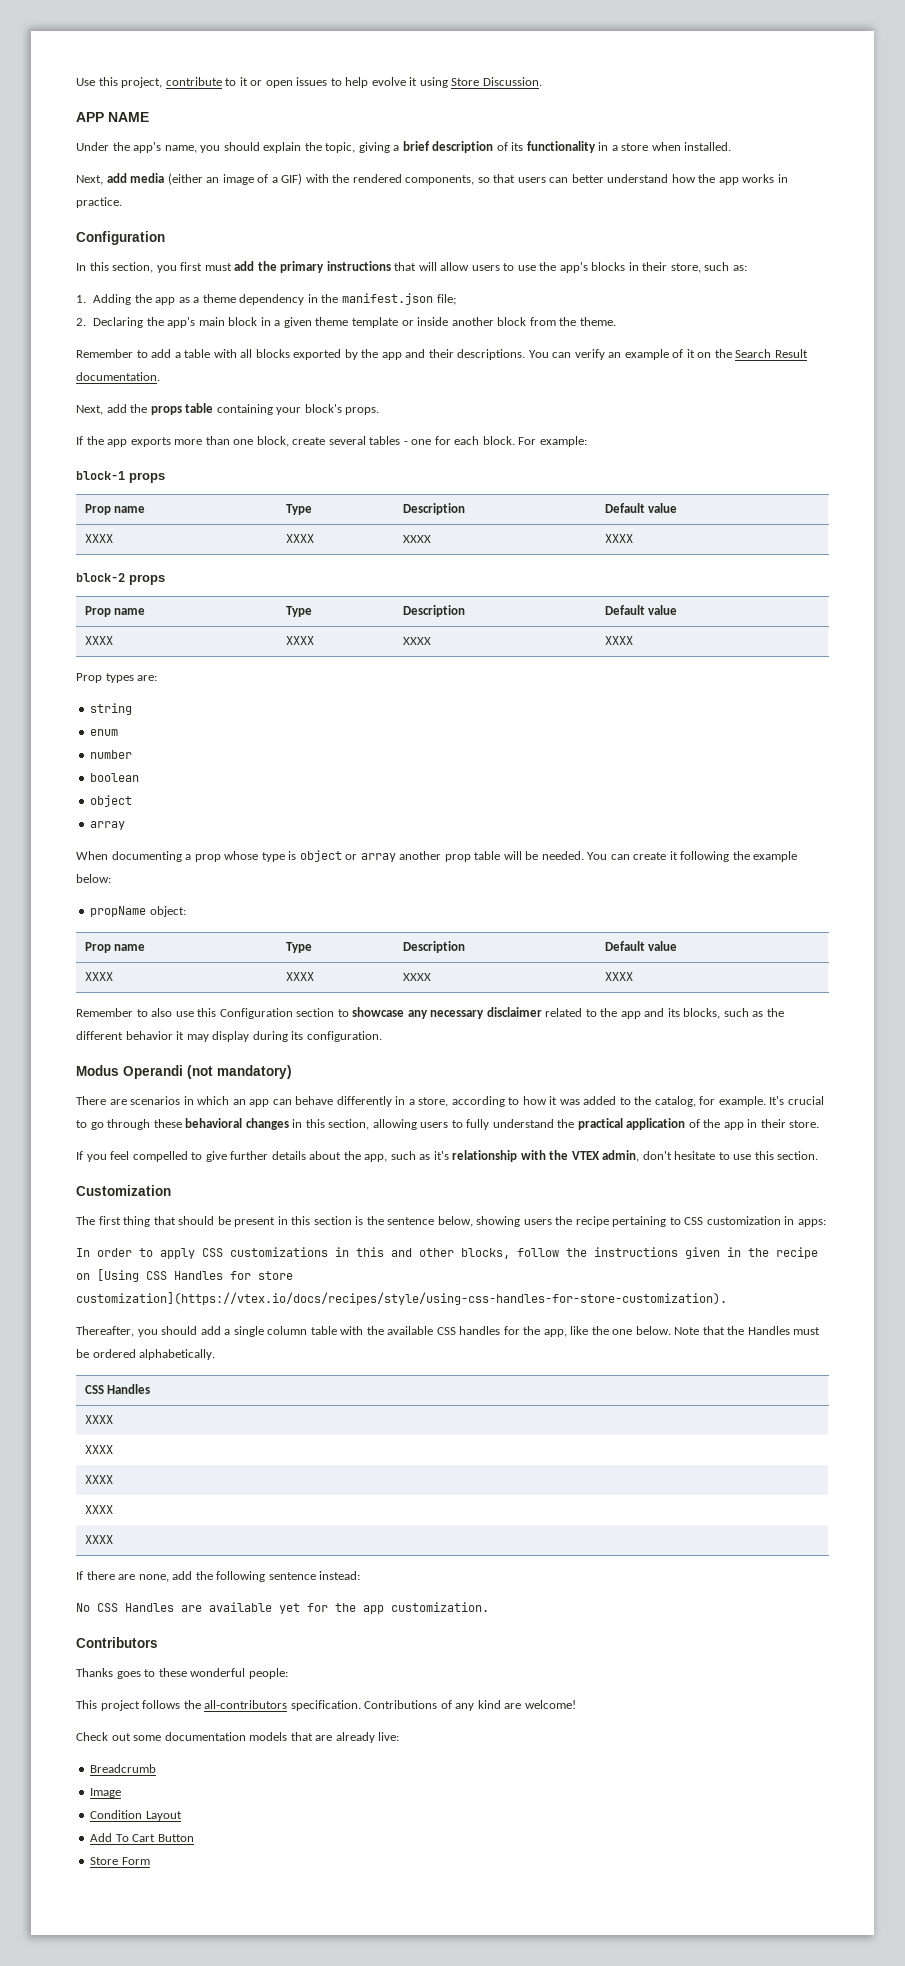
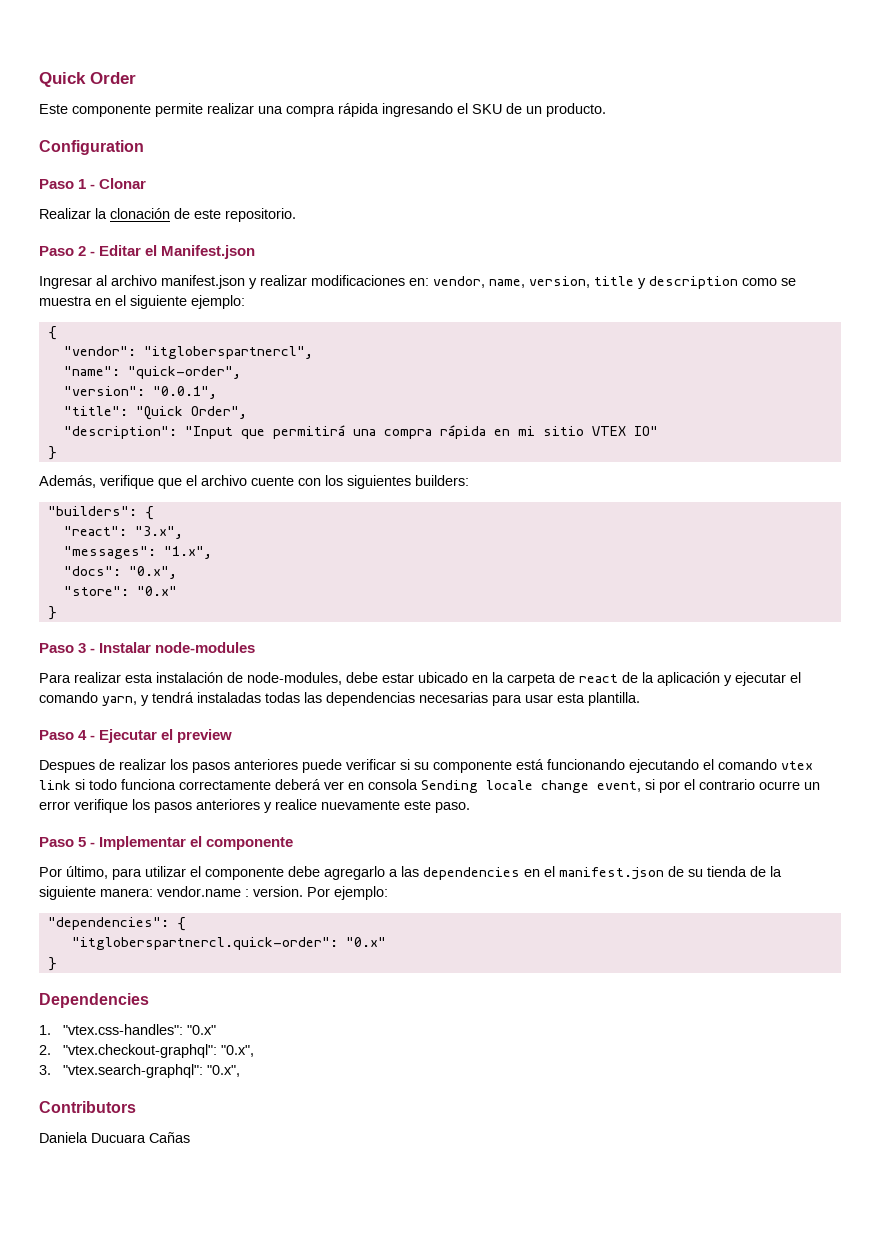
- Use this project, contribute to it or open issues to help evolve it using Store Discussion.
- APP NAME
- Under the app's name, you should explain the topic, giving a brief description of its functionality in a store when installed.
- Next, add media (either an image of a GIF) with the rendered components, so that users can better understand how the app works in practice.
+ Quick Order
+ Este componente permite realizar una compra rápida ingresando el SKU de un producto.
  Configuration
- In this section, you first must add the primary instructions that will allow users to use the app's blocks in their store, such as:
- 1. Adding the app as a theme dependency in the manifest.json file;
- 2. Declaring the app's main block in a given theme template or inside another block from the theme.
- Remember to add a table with all blocks exported by the app and their descriptions. You can verify an example of it on the Search Result documentation.
- Next, add the props table containing your block's props.
- If the app exports more than one block, create several tables - one for each block. For example:
- block-1 props
- Prop name | Type | Description | Default value
- XXXX | XXXX | XXXX | XXXX
- block-2 props
- Prop name | Type | Description | Default value
- XXXX | XXXX | XXXX | XXXX
- Prop types are:
- string
- enum
- number
- boolean
- object
- array
- When documenting a prop whose type is object or array another prop table will be needed. You can create it following the example below:
- propName object:
- Prop name | Type | Description | Default value
- XXXX | XXXX | XXXX | XXXX
- Remember to also use this Configuration section to showcase any necessary disclaimer related to the app and its blocks, such as the different behavior it may display during its configuration.
- Modus Operandi (not mandatory)
- There are scenarios in which an app can behave differently in a store, according to how it was added to the catalog, for example. It's crucial to go through these behavioral changes in this section, allowing users to fully understand the practical application of the app in their store.
- If you feel compelled to give further details about the app, such as it's relationship with the VTEX admin, don't hesitate to use this section.
- Customization
- The first thing that should be present in this section is the sentence below, showing users the recipe pertaining to CSS customization in apps:
- In order to apply CSS customizations in this and other blocks, follow the instructions given in the recipe on [Using CSS Handles for store customization](https://vtex.io/docs/recipes/style/using-css-handles-for-store-customization).
- Thereafter, you should add a single column table with the available CSS handles for the app, like the one below. Note that the Handles must be ordered alphabetically.
- CSS Handles
- XXXX
- XXXX
- XXXX
- XXXX
- XXXX
- If there are none, add the following sentence instead:
- No CSS Handles are available yet for the app customization.
+ Paso 1 - Clonar
+ Realizar la clonación de este repositorio.
+ Paso 2 - Editar el Manifest.json
+ Ingresar al archivo manifest.json y realizar modificaciones en: vendor, name, version, title y description como se muestra en el siguiente ejemplo:
+ {
+ "vendor": "itgloberspartnercl",
+ "name": "quick-order",
+ "version": "0.0.1",
+ "title": "Quick Order",
+ "description": "Input que permitirá una compra rápida en mi sitio VTEX IO"
+ }
+ Además, verifique que el archivo cuente con los siguientes builders:
+ "builders": {
+ "react": "3.x",
+ "messages": "1.x",
+ "docs": "0.x",
+ "store": "0.x"
+ }
+ Paso 3 - Instalar node-modules
+ Para realizar esta instalación de node-modules, debe estar ubicado en la carpeta de react de la aplicación y ejecutar el comando yarn, y tendrá instaladas todas las dependencias necesarias para usar esta plantilla.
+ Paso 4 - Ejecutar el preview
+ Despues de realizar los pasos anteriores puede verificar si su componente está funcionando ejecutando el comando vtex link si todo funciona correctamente deberá ver en consola Sending locale change event, si por el contrario ocurre un error verifique los pasos anteriores y realice nuevamente este paso.
+ Paso 5 - Implementar el componente
+ Por último, para utilizar el componente debe agregarlo a las dependencies en el manifest.json de su tienda de la siguiente manera: vendor.name : version. Por ejemplo:
+ "dependencies": {
+ "itgloberspartnercl.quick-order": "0.x"
+ }
+ Dependencies
+ 1. "vtex.css-handles": "0.x"
+ 2. "vtex.checkout-graphql": "0.x",
+ 3. "vtex.search-graphql": "0.x",
  Contributors
- Thanks goes to these wonderful people:
- This project follows the all-contributors specification. Contributions of any kind are welcome!
- Check out some documentation models that are already live:
- Breadcrumb
- Image
- Condition Layout
- Add To Cart Button
- Store Form
+ Daniela Ducuara Cañas

